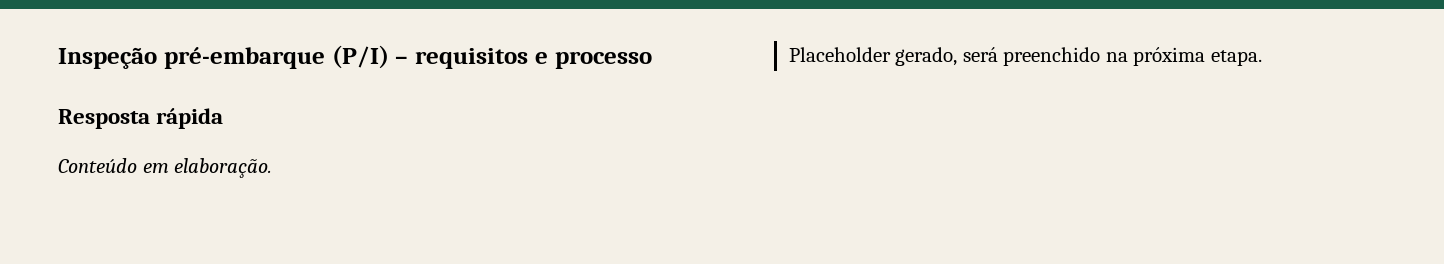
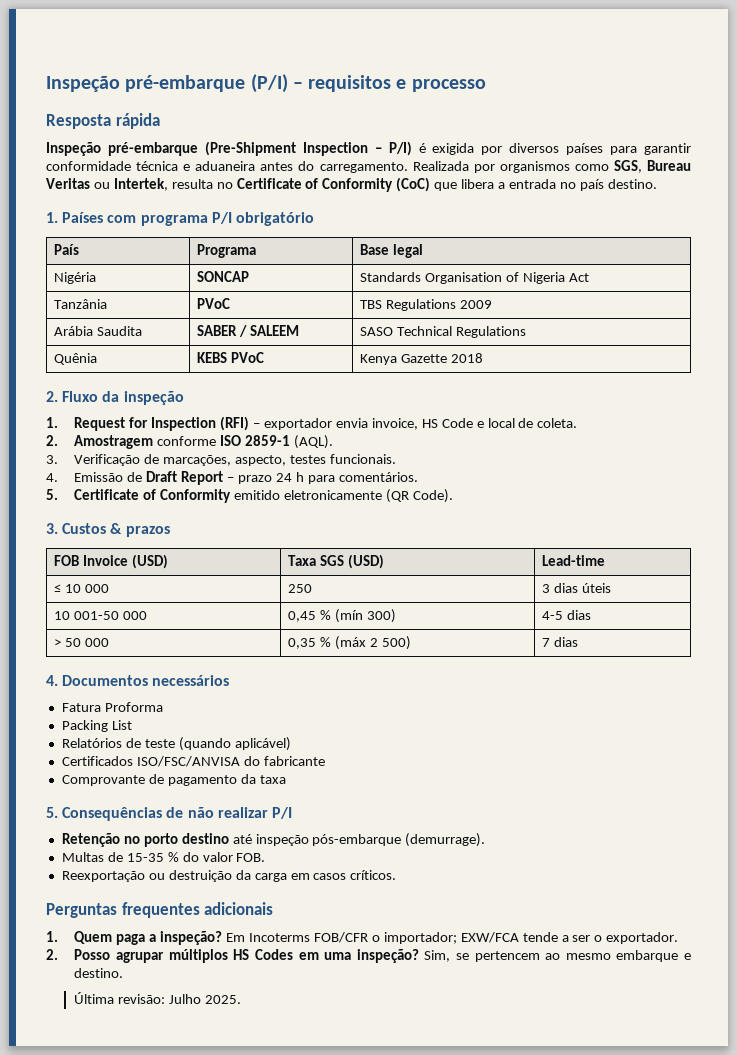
- Conteúdo em elaboração.
- Placeholder gerado, será preenchido na próxima etapa.
+ Inspeção pré-embarque (Pre-Shipment Inspection – P/I) é exigida por diversos países para garantir conformidade técnica e aduaneira antes do carregamento. Realizada por organismos como SGS, Bureau Veritas ou Intertek, resulta no Certificate of Conformity (CoC) que libera a entrada no país destino.
+ 1. Países com programa P/I obrigatório
+ País | Programa | Base legal
+ Nigéria | SONCAP | Standards Organisation of Nigeria Act
+ Tanzânia | PVoC | TBS Regulations 2009
+ Arábia Saudita | SABER / SALEEM | SASO Technical Regulations
+ Quênia | KEBS PVoC | Kenya Gazette 2018
+ 2. Fluxo da inspeção
+ 1. Request for Inspection (RFI) – exportador envia invoice, HS Code e local de coleta.
+ 2. Amostragem conforme ISO 2859-1 (AQL).
+ 3. Verificação de marcações, aspecto, testes funcionais.
+ 4. Emissão de Draft Report – prazo 24 h para comentários.
+ 5. Certificate of Conformity emitido eletronicamente (QR Code).
+ 3. Custos & prazos
+ FOB Invoice (USD) | Taxa SGS (USD) | Lead-time
+ ≤ 10 000 | 250 | 3 dias úteis
+ 10 001-50 000 | 0,45 % (mín 300) | 4-5 dias
+ > 50 000 | 0,35 % (máx 2 500) | 7 dias
+ 4. Documentos necessários
+ Fatura Proforma
+ Packing List
+ Relatórios de teste (quando aplicável)
+ Certificados ISO/FSC/ANVISA do fabricante
+ Comprovante de pagamento da taxa
+ 5. Consequências de não realizar P/I
+ Retenção no porto destino até inspeção pós-embarque (demurrage).
+ Multas de 15-35 % do valor FOB.
+ Reexportação ou destruição da carga em casos críticos.
+ Perguntas frequentes adicionais
+ 1. Quem paga a inspeção? Em Incoterms FOB/CFR o importador; EXW/FCA tende a ser o exportador.
+ 2. Posso agrupar múltiplos HS Codes em uma inspeção? Sim, se pertencem ao mesmo embarque e destino.
+ Última revisão: Julho 2025.

